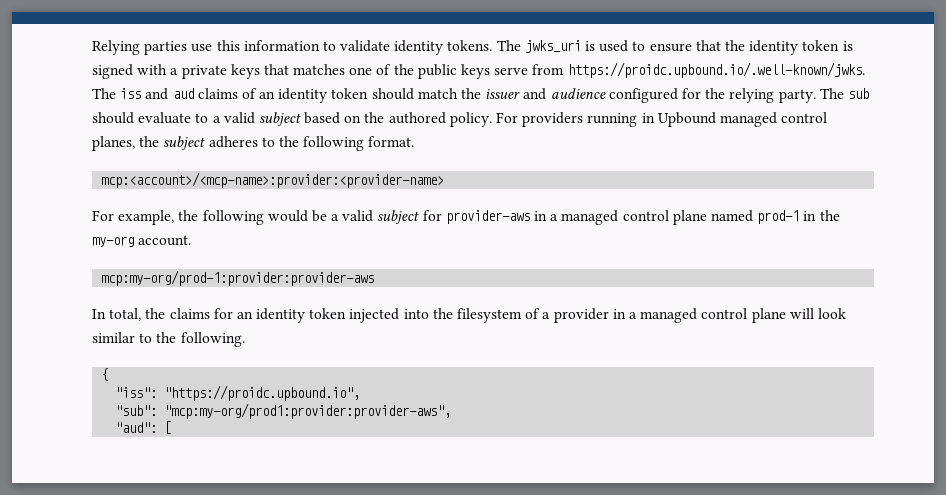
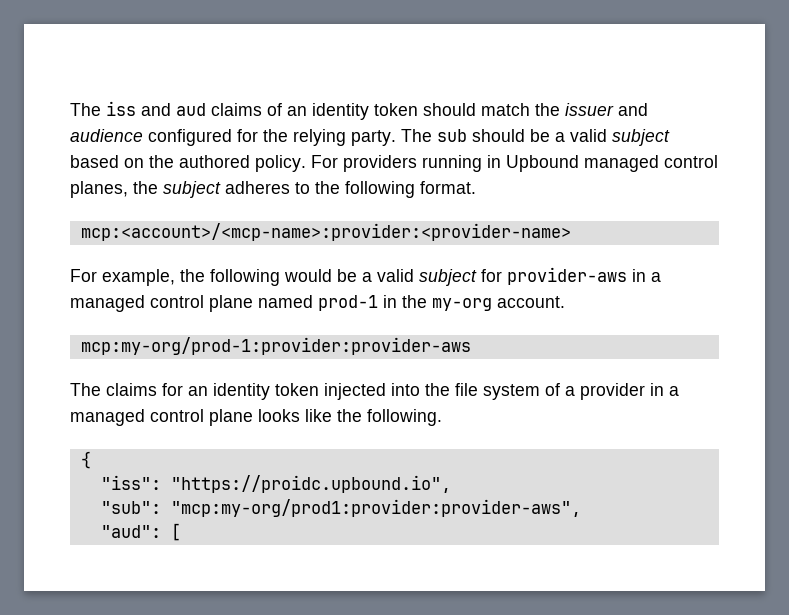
- Relying parties use this information to validate identity tokens. The jwks_uri is used to ensure that the identity token is signed with a private keys that matches one of the public keys serve from https://proidc.upbound.io/.well-known/jwks. The iss and aud claims of an identity token should match the issuer and audience configured for the relying party.
+ The iss and aud claims of an identity token should match the issuer and audience configured for the relying party.
- The sub should evaluate to a valid subject based on the authored policy.
+ The sub should be a valid subject based on the authored policy.
- In total, the claims for an identity token injected into the filesystem of a provider in a managed control plane will look similar to the following.
+ The claims for an identity token injected into the file system of a provider in a managed control plane looks like the following.

